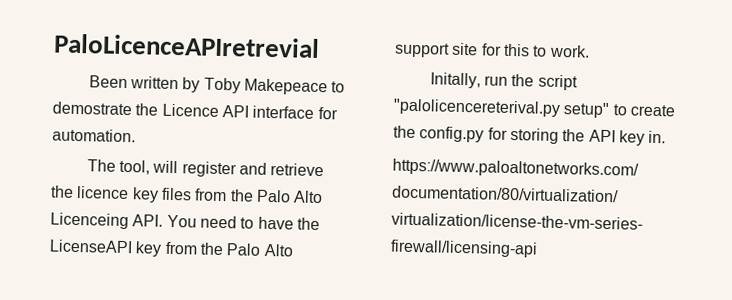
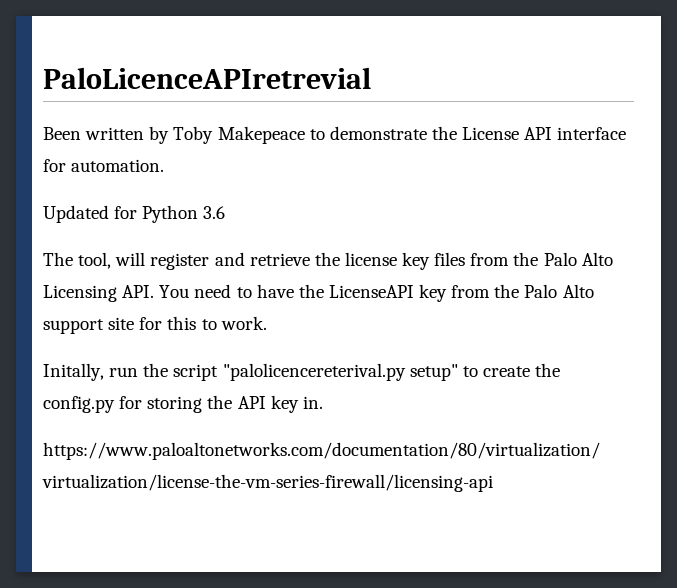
- Been written by Toby Makepeace to demostrate the Licence API interface for automation.
+ Been written by Toby Makepeace to demonstrate the License API interface for automation.
+ Updated for Python 3.6
- The tool, will register and retrieve the licence key files from the Palo Alto Licenceing API. You need to have the LicenseAPI key from the Palo Alto support site for this to work.
+ The tool, will register and retrieve the license key files from the Palo Alto Licensing API. You need to have the LicenseAPI key from the Palo Alto support site for this to work.

